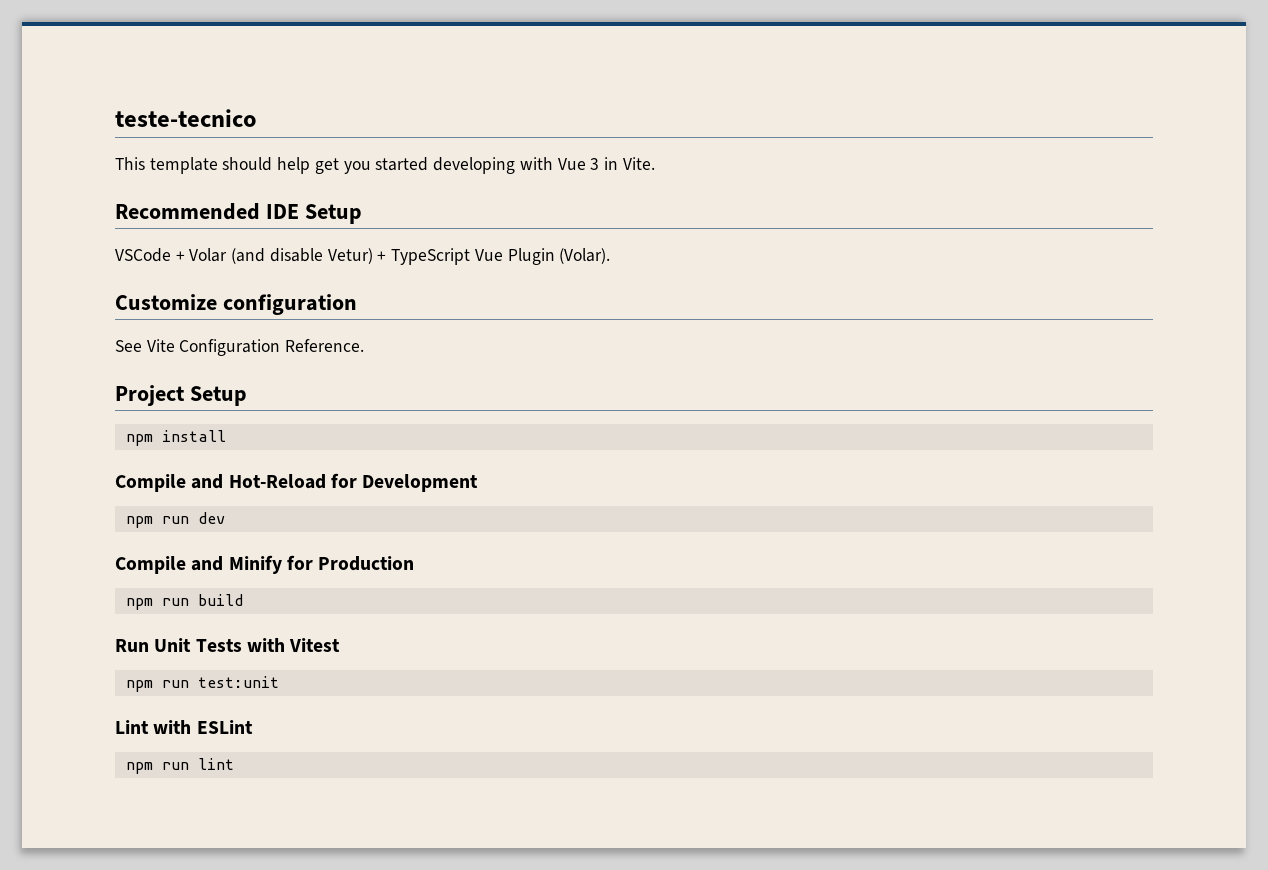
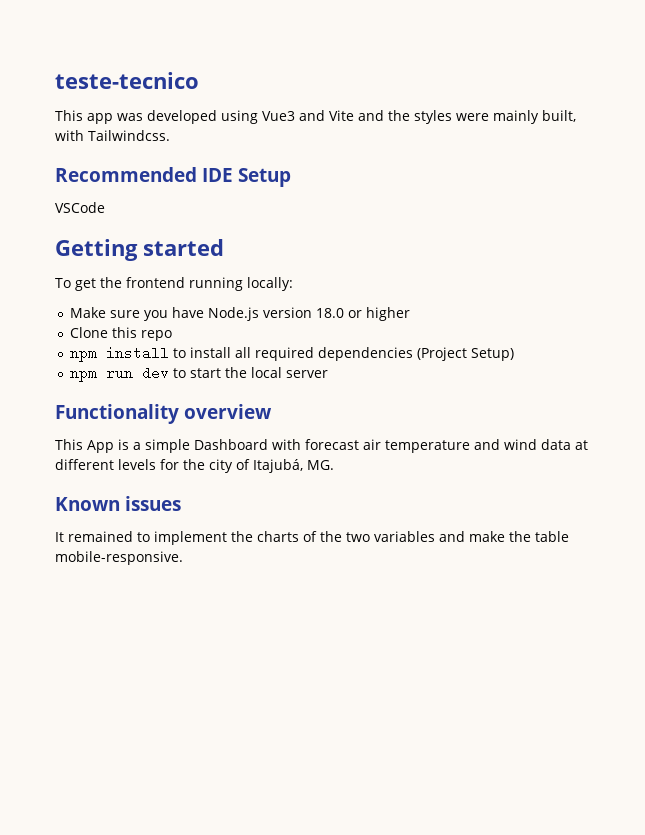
- This template should help get you started developing with Vue 3 in Vite.
+ This app was developed using Vue3 and Vite and the styles were mainly built, with Tailwindcss.
  Recommended IDE Setup
- VSCode + Volar (and disable Vetur) + TypeScript Vue Plugin (Volar).
- Customize configuration
- See Vite Configuration Reference.
- Project Setup
- npm install
- Compile and Hot-Reload for Development
- npm run dev
- Compile and Minify for Production
- npm run build
- Run Unit Tests with Vitest
- npm run test:unit
- Lint with ESLint
- npm run lint
+ VSCode
+ Getting started
+ To get the frontend running locally:
+ Make sure you have Node.js version 18.0 or higher
+ Clone this repo
+ npm install to install all required dependencies (Project Setup)
+ npm run dev to start the local server
+ Functionality overview
+ This App is a simple Dashboard with forecast air temperature and wind data at different levels for the city of Itajubá, MG.
+ Known issues
+ It remained to implement the charts of the two variables and make the table mobile-responsive.

